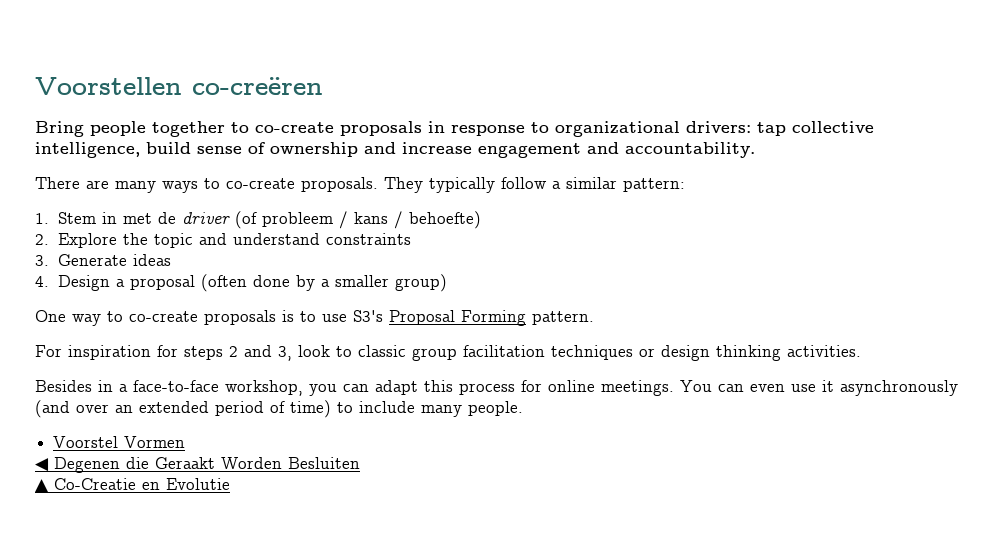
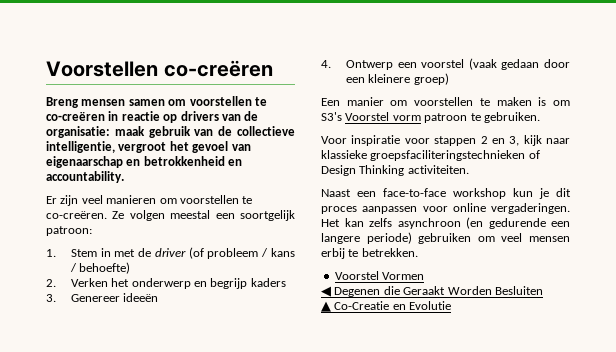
- Bring people together to co-create proposals in response to organizational drivers: tap collective intelligence, build sense of ownership and increase engagement and accountability.
- There are many ways to co-create proposals. They typically follow a similar pattern:
+ Breng mensen samen om voorstellen te co-creëren in reactie op drivers van de organisatie: maak gebruik van de collectieve intelligentie, vergroot het gevoel van eigenaarschap en betrokkenheid en accountability.
+ Er zijn veel manieren om voorstellen te co-creëren. Ze volgen meestal een soortgelijk patroon:
- 2. Explore the topic and understand constraints
+ 2. Verken het onderwerp en begrijp kaders
- 3. Generate ideas
+ 3. Genereer ideeën
- 4. Design a proposal (often done by a smaller group)
- One way to co-create proposals is to use S3's Proposal Forming pattern.
- For inspiration for steps 2 and 3, look to classic group facilitation techniques or design thinking activities.
- Besides in a face-to-face workshop, you can adapt this process for online meetings. You can even use it asynchronously (and over an extended period of time) to include many people.
+ 4. Ontwerp een voorstel (vaak gedaan door een kleinere groep)
+ Een manier om voorstellen te maken is om S3's Voorstel vorm patroon te gebruiken.
+ Voor inspiratie voor stappen 2 en 3, kijk naar klassieke groepsfaciliteringstechnieken of Design Thinking activiteiten.
+ Naast een face-to-face workshop kun je dit proces aanpassen voor online vergaderingen. Het kan zelfs asynchroon (en gedurende een langere periode) gebruiken om veel mensen erbij te betrekken.

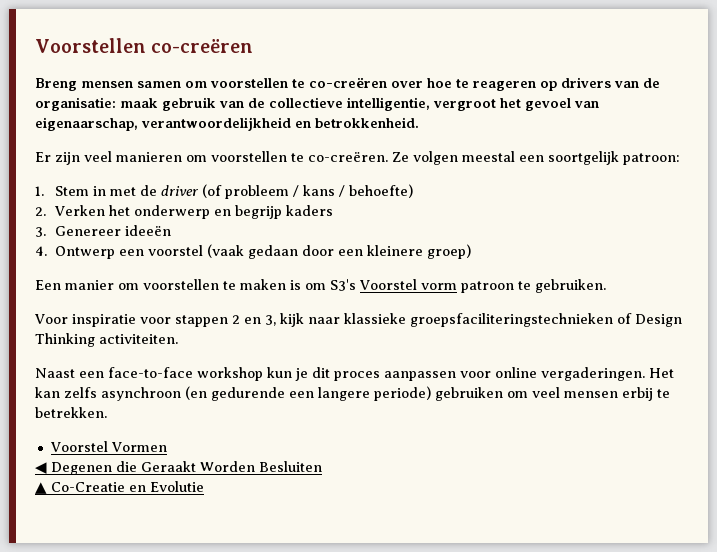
- Breng mensen samen om voorstellen te co-creëren in reactie op drivers van de organisatie: maak gebruik van de collectieve intelligentie, vergroot het gevoel van eigenaarschap en betrokkenheid en accountability.
+ Breng mensen samen om voorstellen te co-creëren over hoe te reageren op drivers van de organisatie: maak gebruik van de collectieve intelligentie, vergroot het gevoel van eigenaarschap, verantwoordelijkheid en betrokkenheid.

